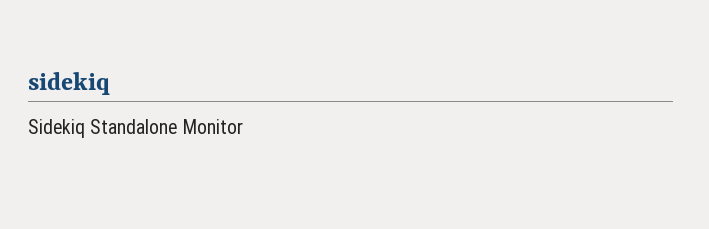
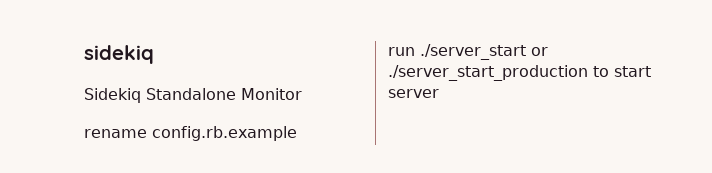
+ rename config.rb.example
+ run ./server_start or ./server_start_production to start server

